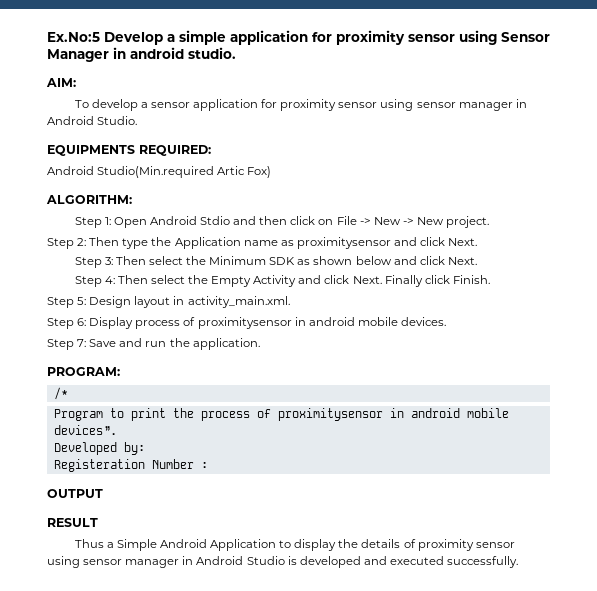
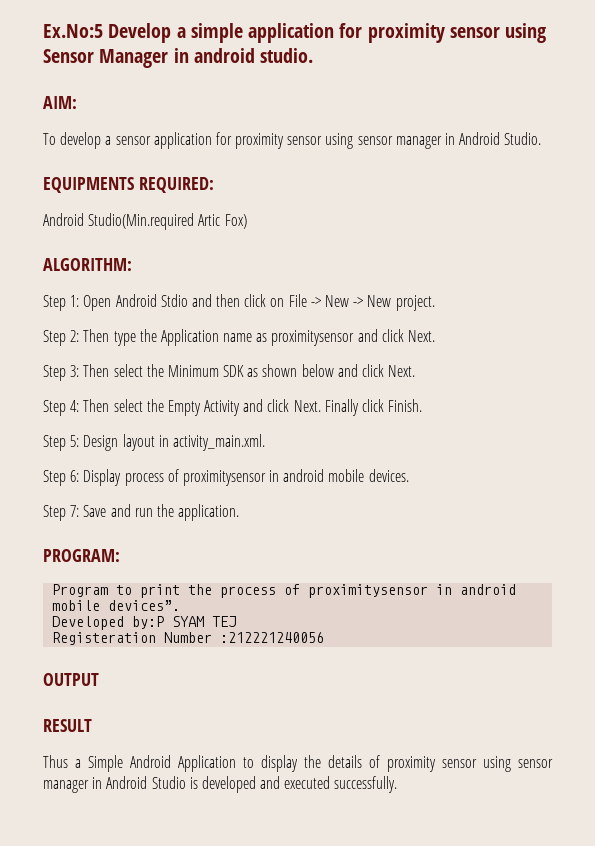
- /*
- Developed by:
+ Developed by:P SYAM TEJ
- Registeration Number :
+ Registeration Number :212221240056

